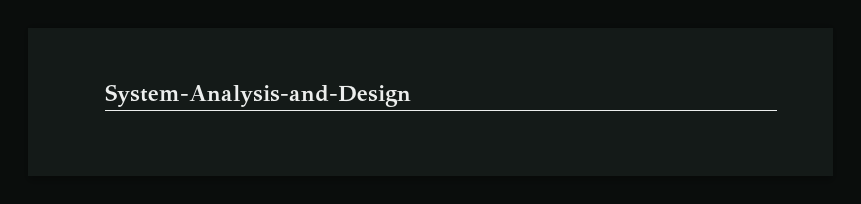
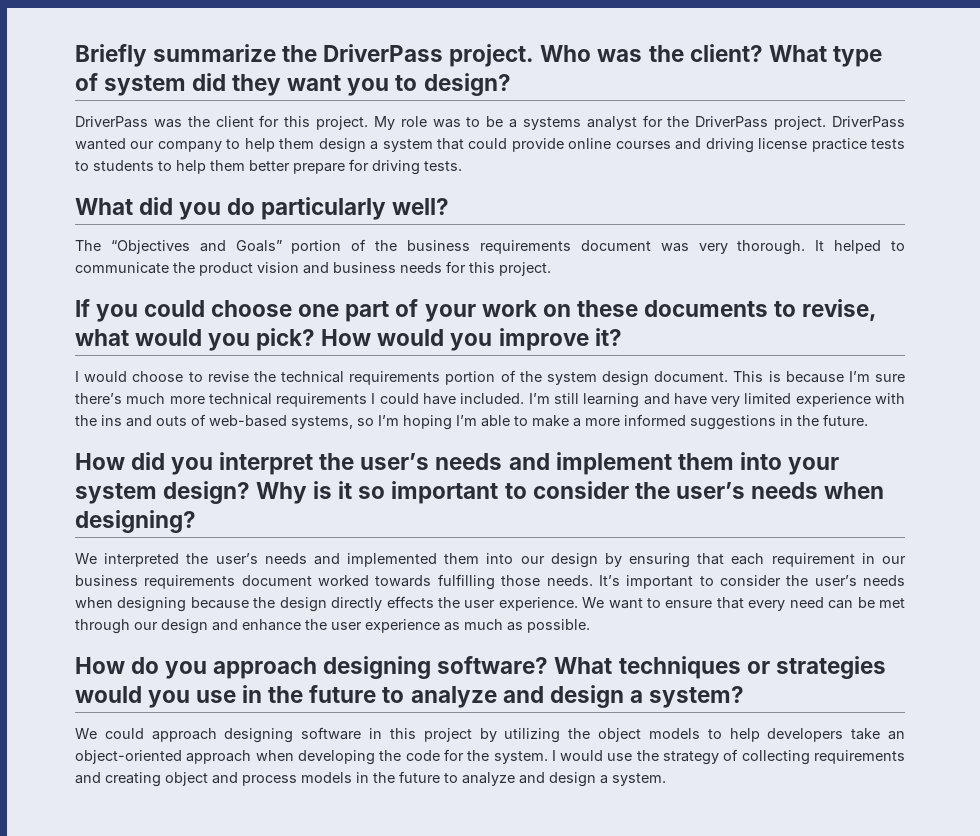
- System-Analysis-and-Design
+ Briefly summarize the DriverPass project. Who was the client? What type of system did they want you to design?
+ DriverPass was the client for this project. My role was to be a systems analyst for the DriverPass project. DriverPass wanted our company to help them design a system that could provide online courses and driving license practice tests to students to help them better prepare for driving tests.
+ What did you do particularly well?
+ The “Objectives and Goals” portion of the business requirements document was very thorough. It helped to communicate the product vision and business needs for this project.
+ If you could choose one part of your work on these documents to revise, what would you pick? How would you improve it?
+ I would choose to revise the technical requirements portion of the system design document. This is because I’m sure there’s much more technical requirements I could have included. I’m still learning and have very limited experience with the ins and outs of web-based systems, so I’m hoping I’m able to make a more informed suggestions in the future.
+ How did you interpret the user’s needs and implement them into your system design? Why is it so important to consider the user’s needs when designing?
+ We interpreted the user’s needs and implemented them into our design by ensuring that each requirement in our business requirements document worked towards fulfilling those needs. It’s important to consider the user’s needs when designing because the design directly effects the user experience. We want to ensure that every need can be met through our design and enhance the user experience as much as possible.
+ How do you approach designing software? What techniques or strategies would you use in the future to analyze and design a system?
+ We could approach designing software in this project by utilizing the object models to help developers take an object-oriented approach when developing the code for the system. I would use the strategy of collecting requirements and creating object and process models in the future to analyze and design a system.

